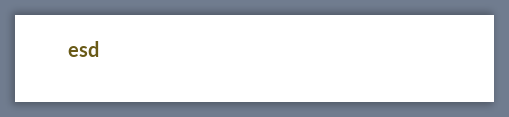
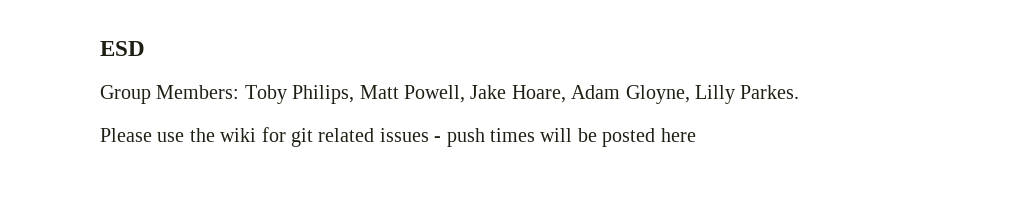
- esd
+ ESD
+ Group Members: Toby Philips, Matt Powell, Jake Hoare, Adam Gloyne, Lilly Parkes.
+ Please use the wiki for git related issues - push times will be posted here

